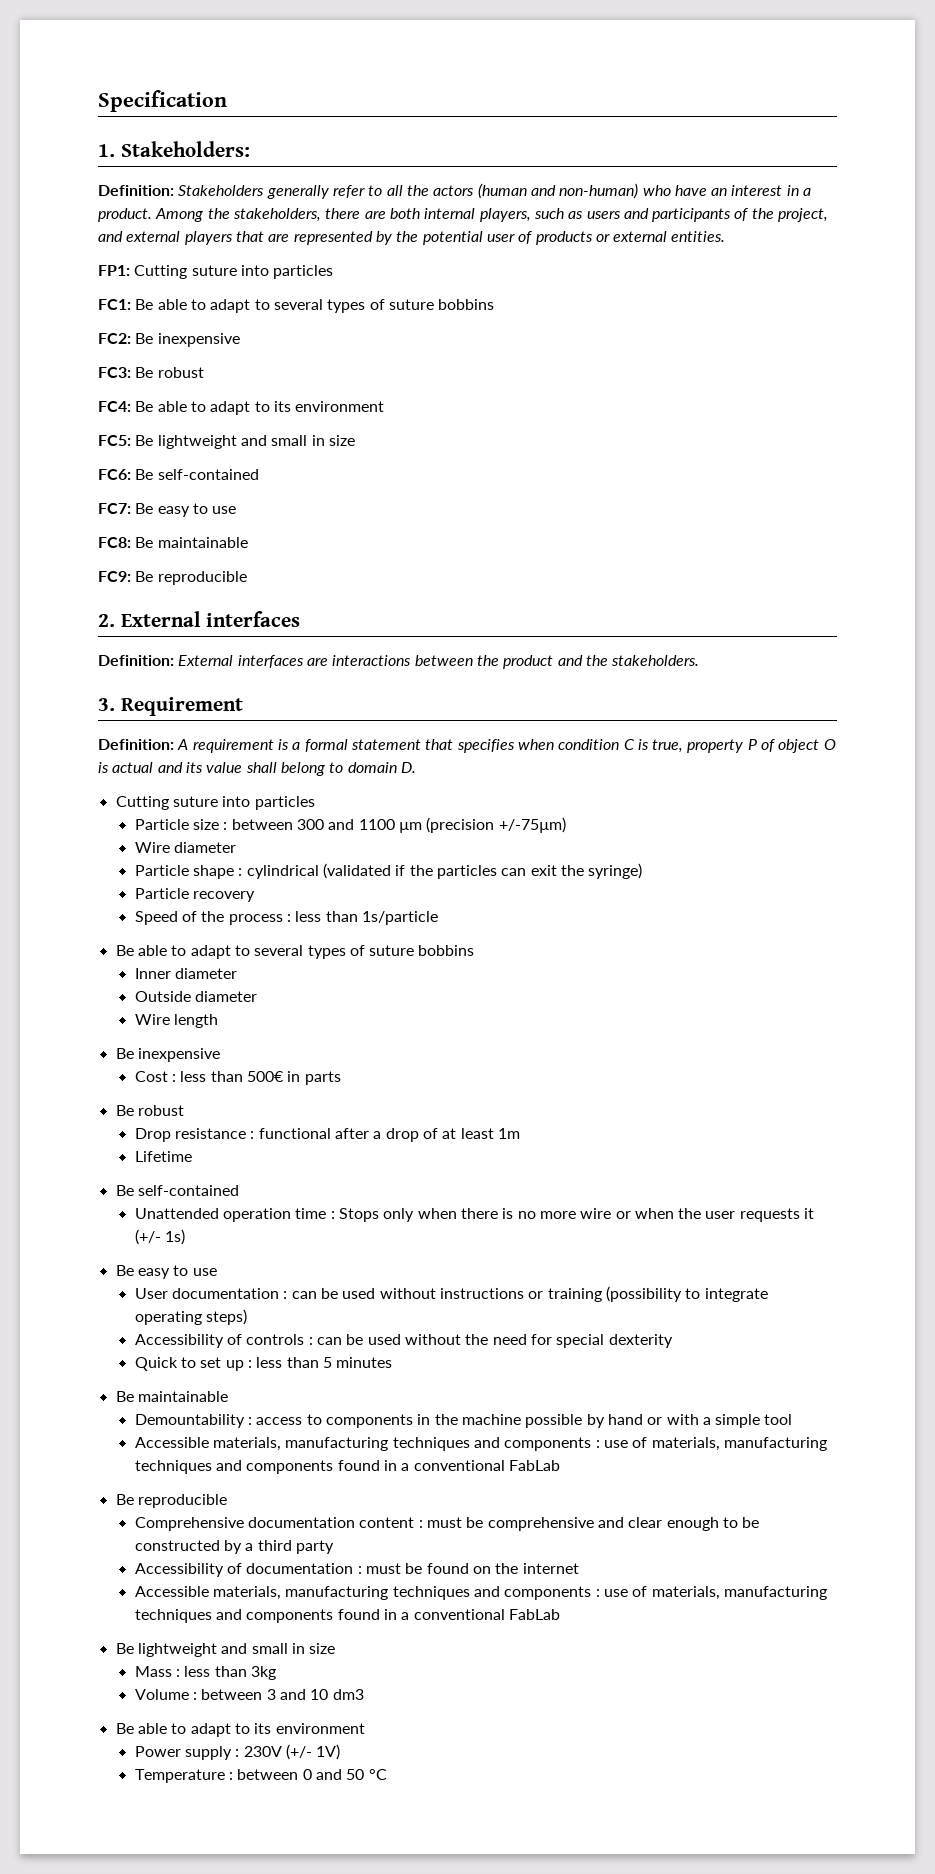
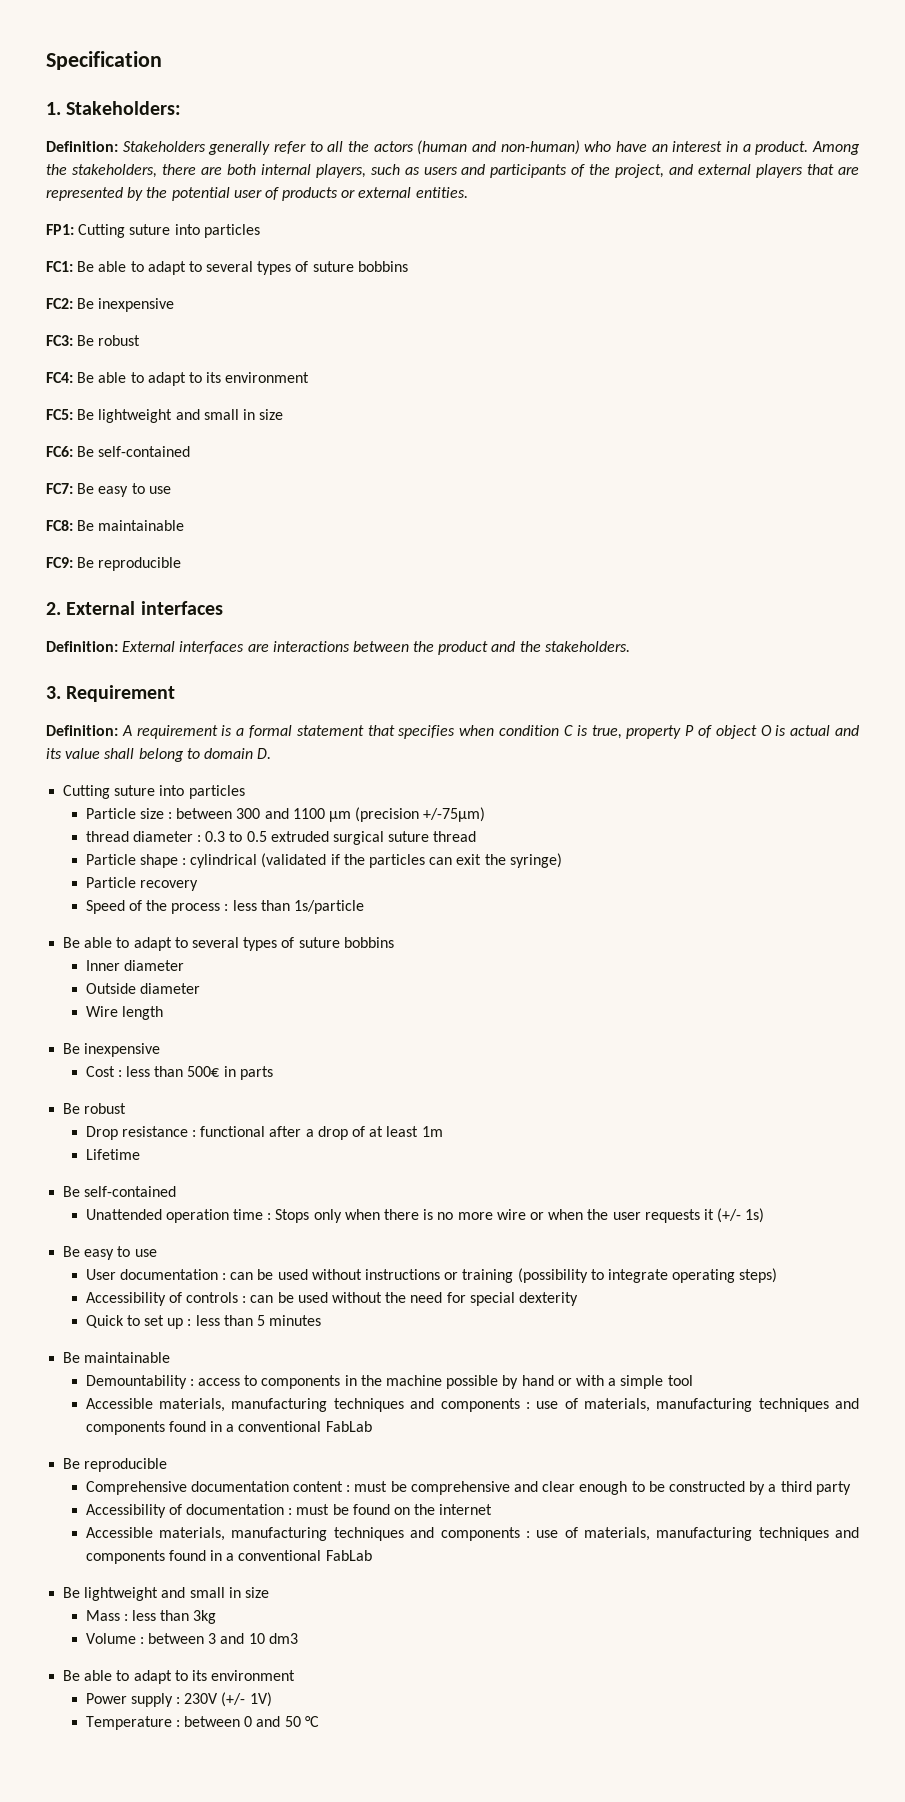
- Wire diameter
+ thread diameter : 0.3 to 0.5 extruded surgical suture thread

